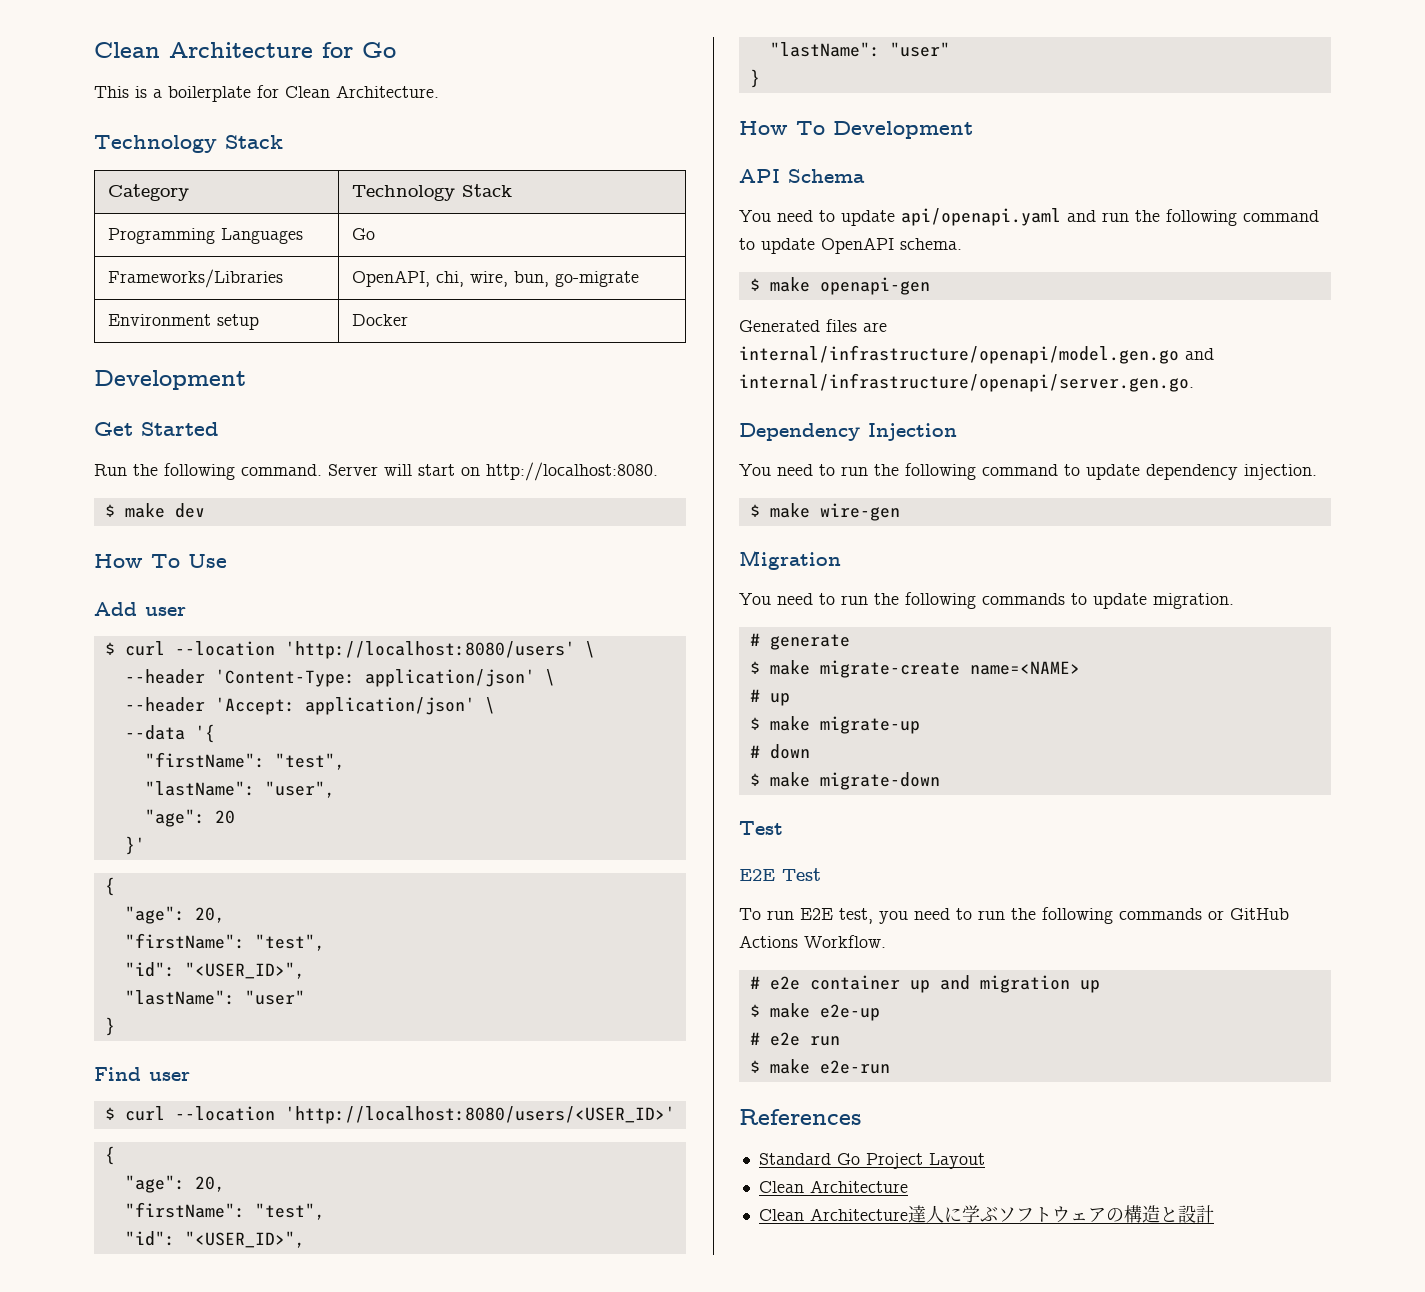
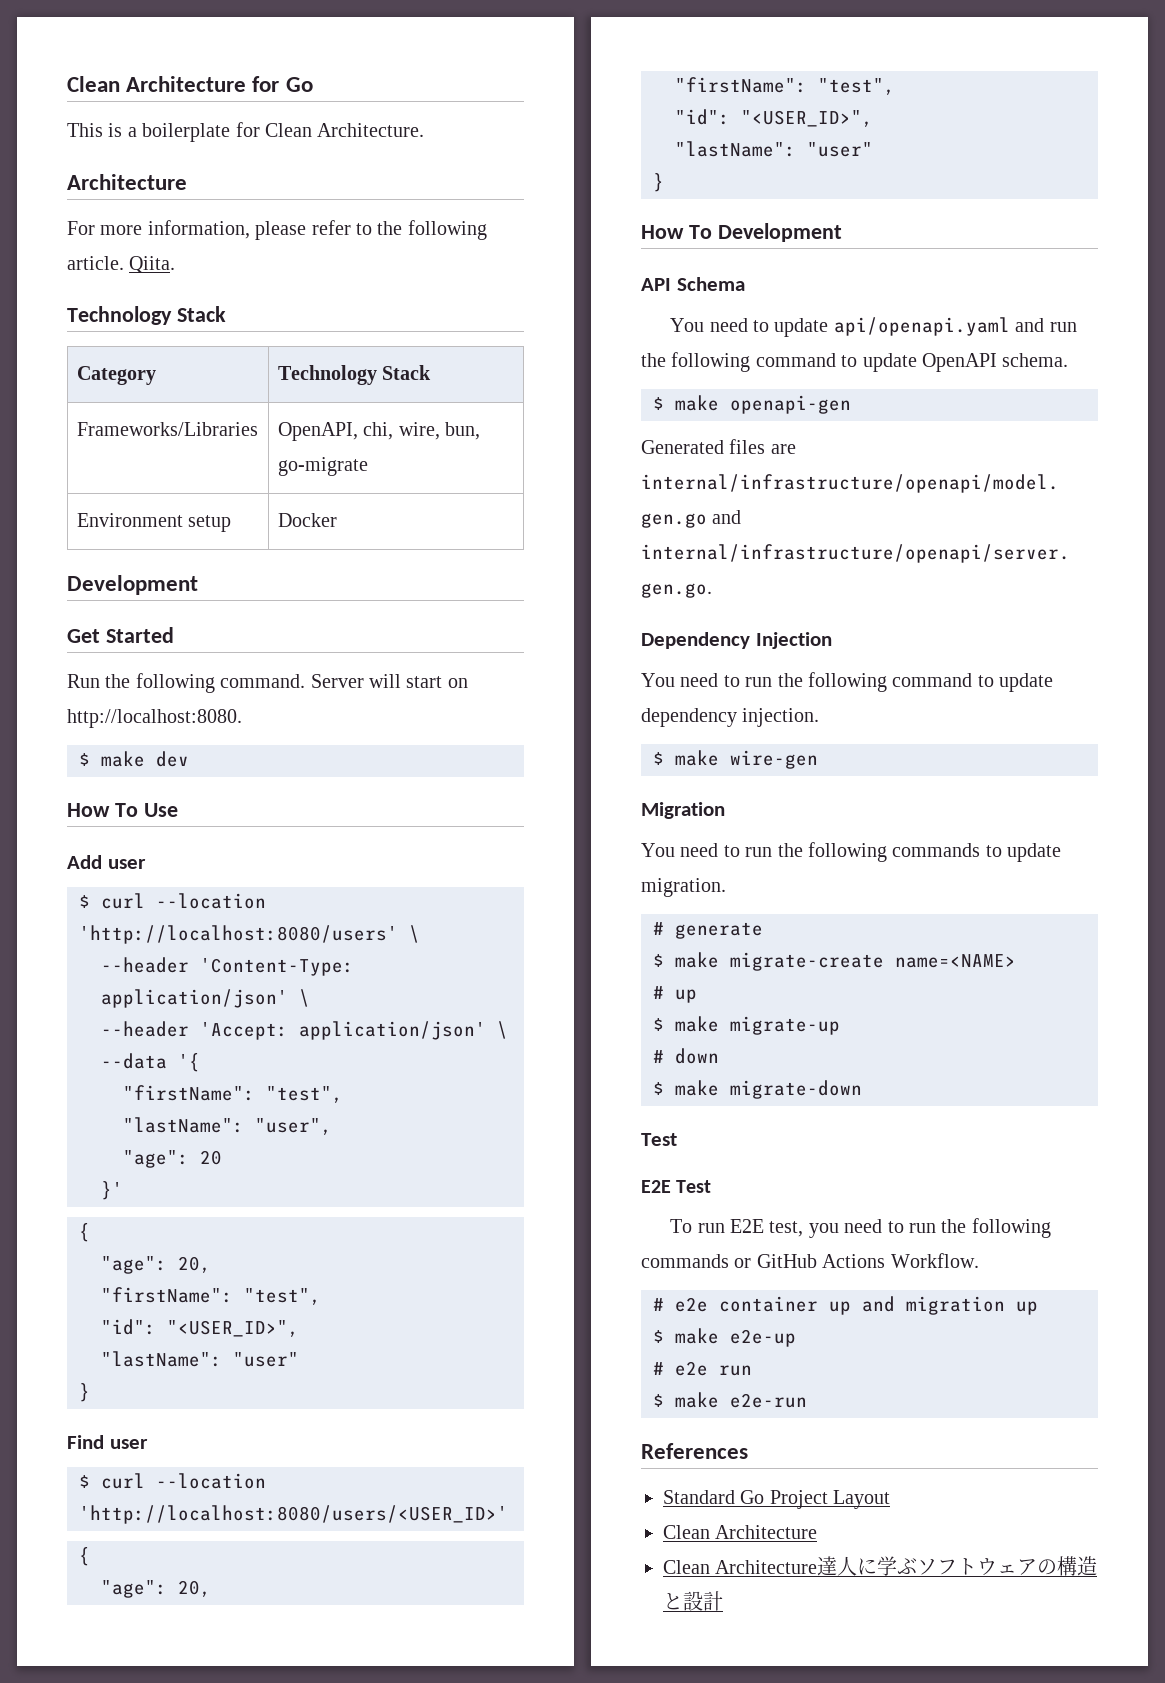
  This is a boilerplate for Clean Architecture.
+ Architecture
+ For more information, please refer to the following article. Qiita.
- Programming Languages | Go

